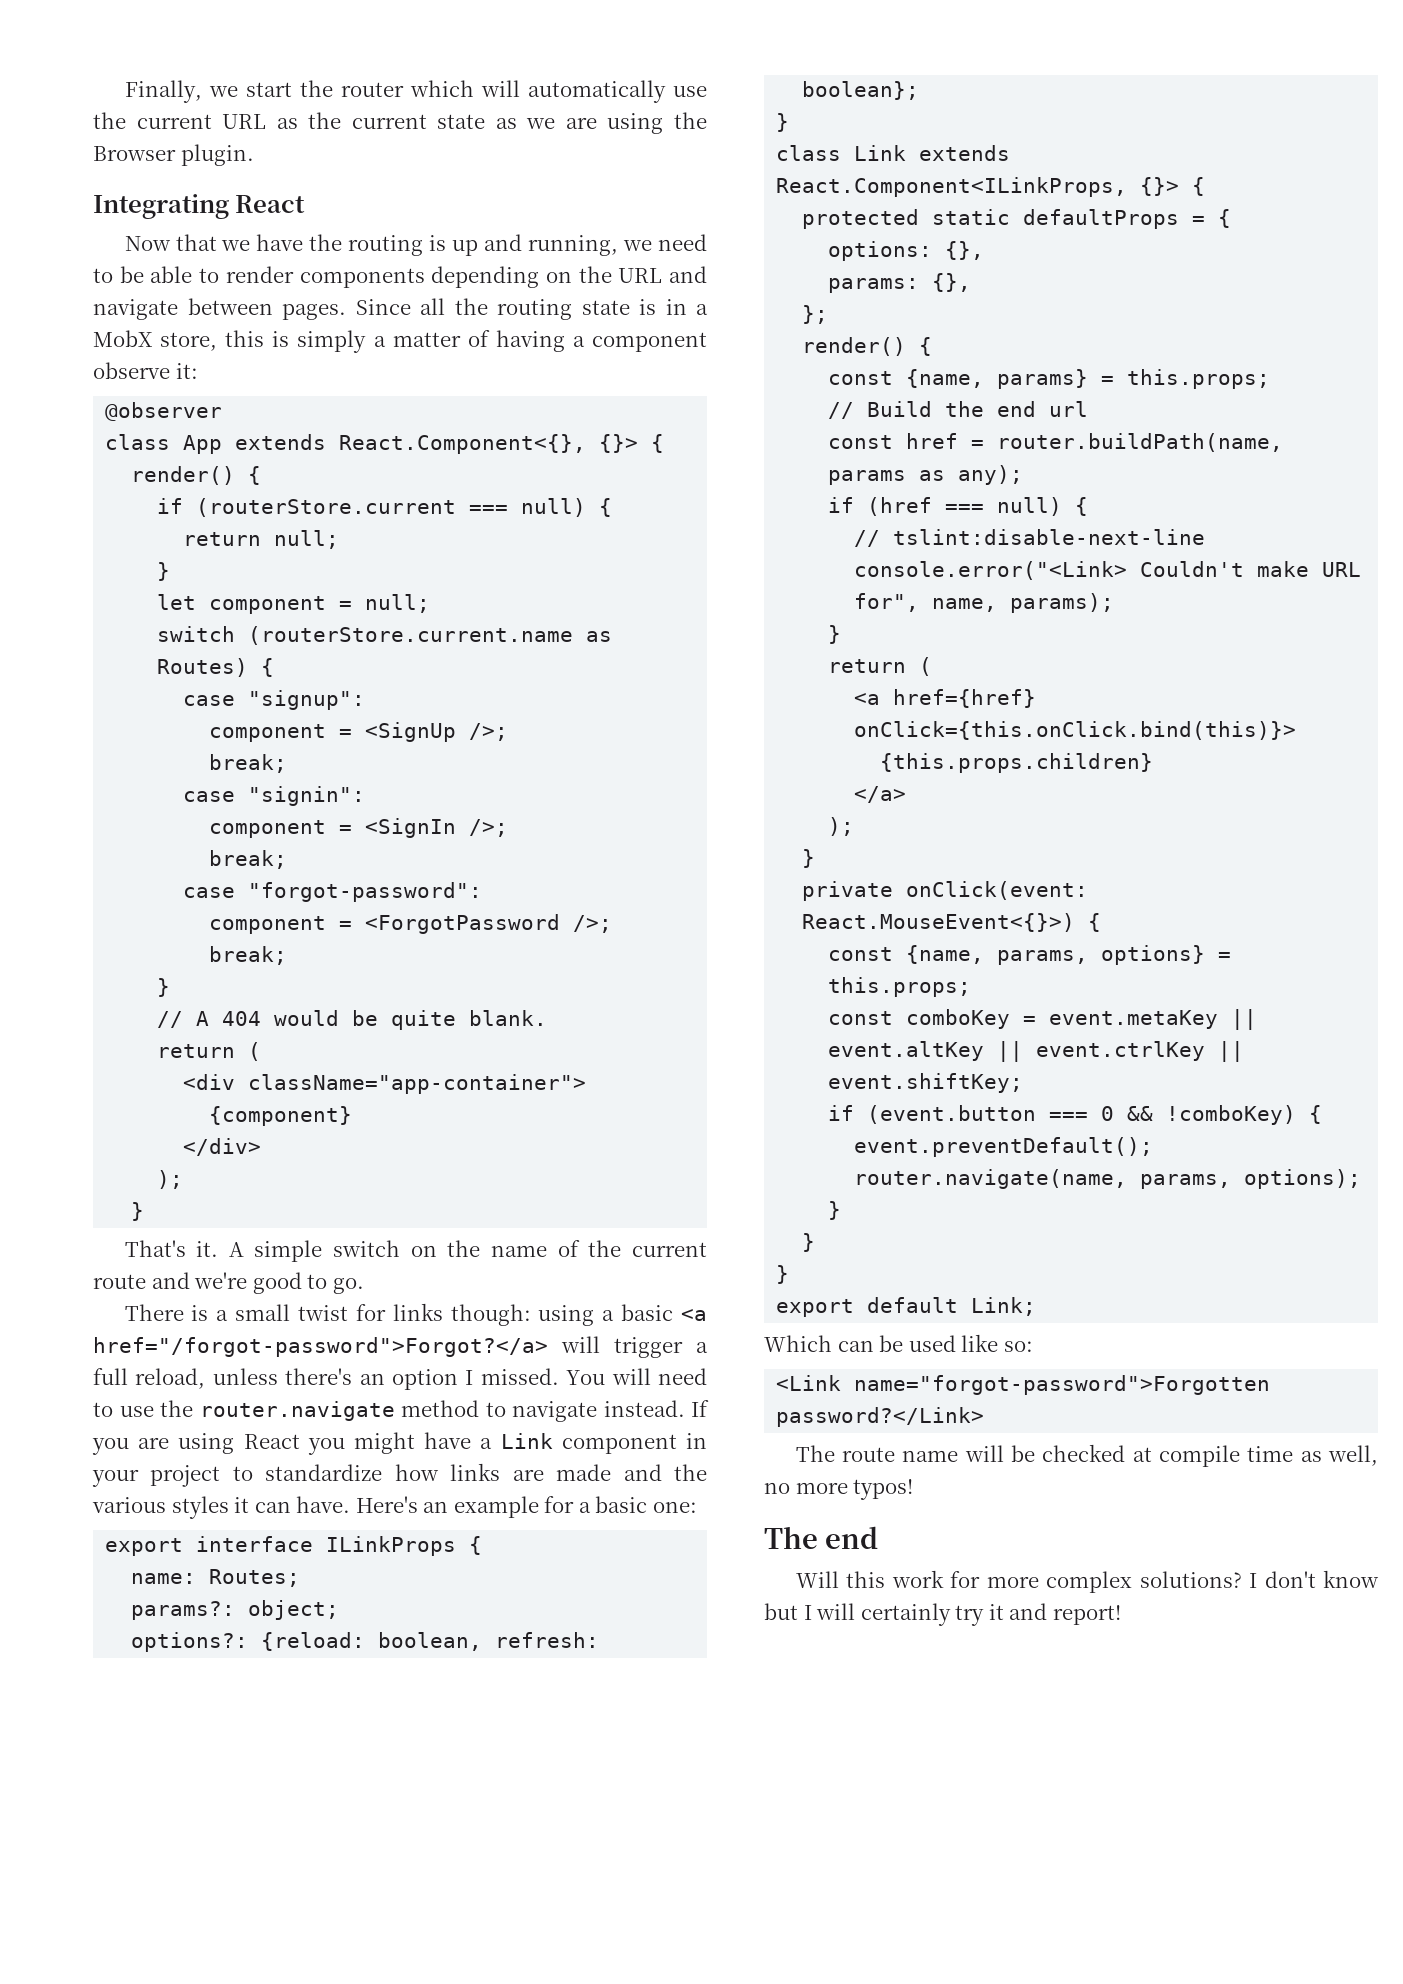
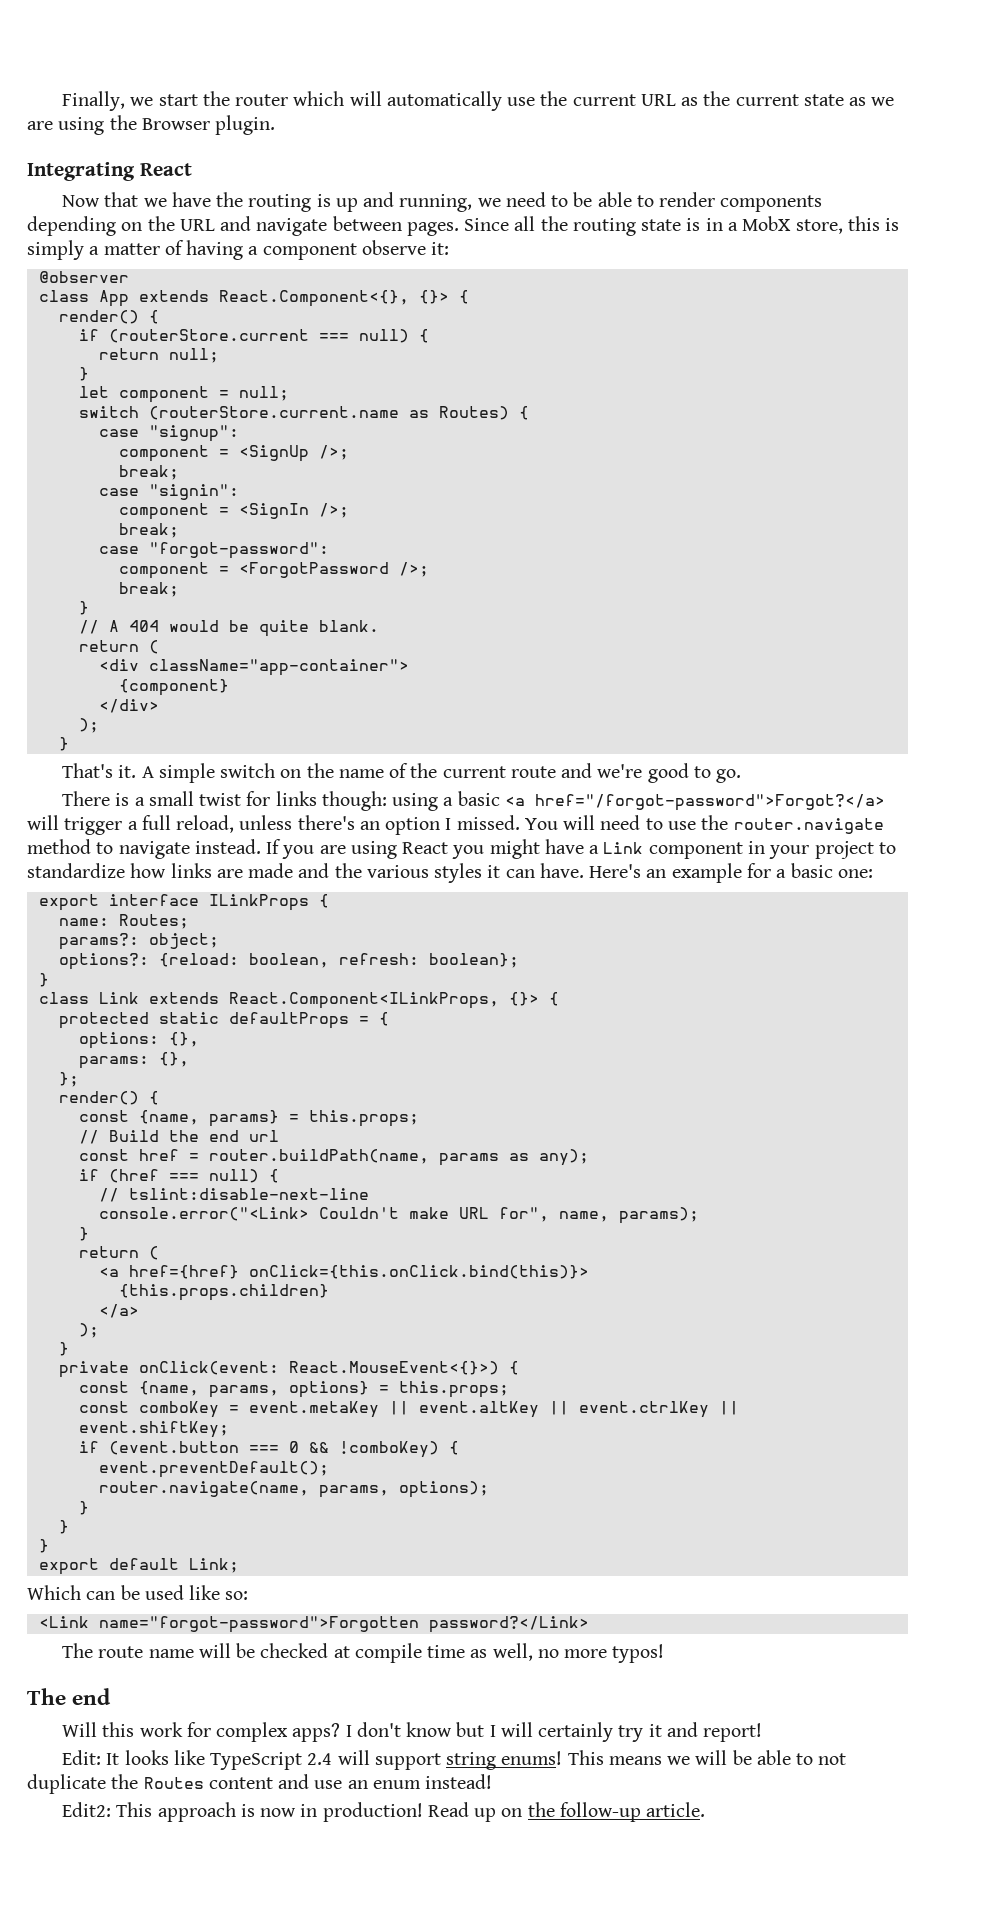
- Will this work for more complex solutions?
+ Will this work for complex apps?
+ Edit: It looks like TypeScript 2.4 will support string enums! This means we will be able to not duplicate the Routes content and use an enum instead!
+ Edit2: This approach is now in production! Read up on the follow-up article.

